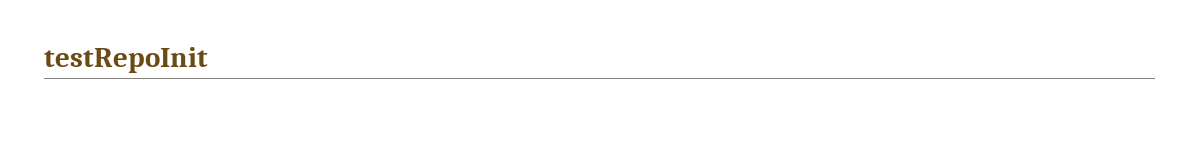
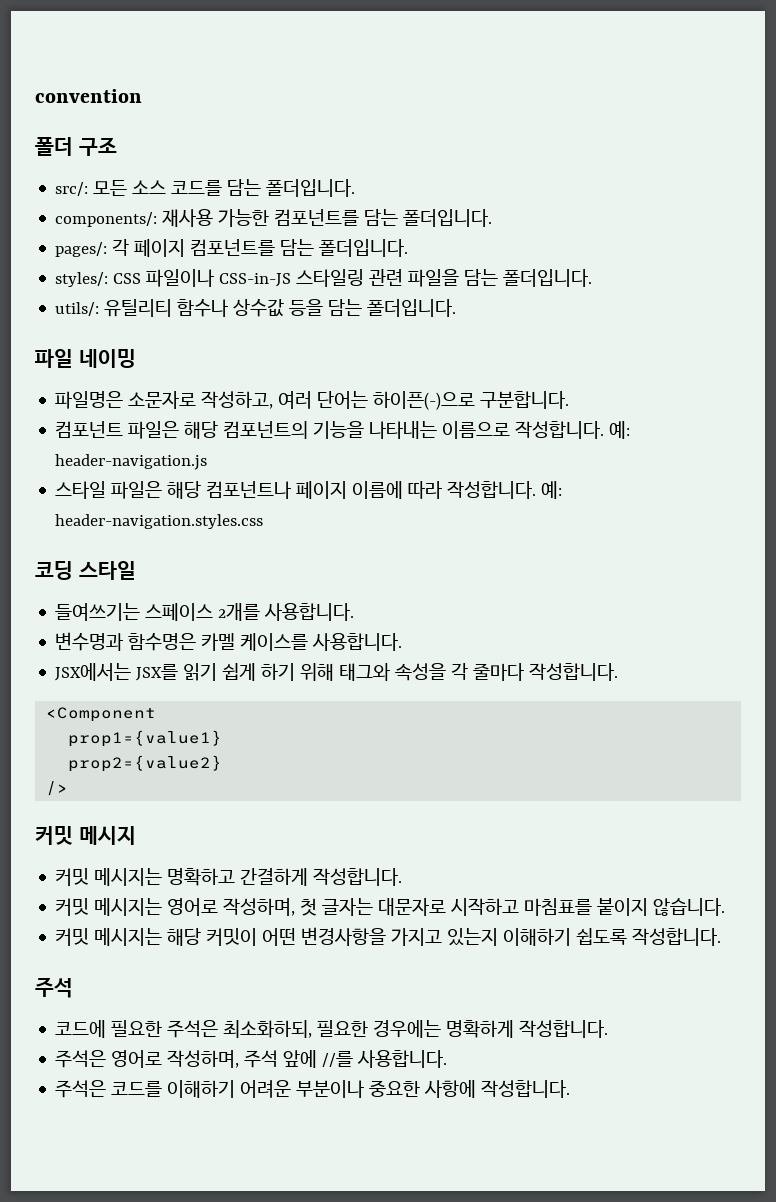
- testRepoInit
+ convention
+ 폴더 구조
+ src/: 모든 소스 코드를 담는 폴더입니다.
+ components/: 재사용 가능한 컴포넌트를 담는 폴더입니다.
+ pages/: 각 페이지 컴포넌트를 담는 폴더입니다.
+ styles/: CSS 파일이나 CSS-in-JS 스타일링 관련 파일을 담는 폴더입니다.
+ utils/: 유틸리티 함수나 상수값 등을 담는 폴더입니다.
+ 파일 네이밍
+ 파일명은 소문자로 작성하고, 여러 단어는 하이픈(-)으로 구분합니다.
+ 컴포넌트 파일은 해당 컴포넌트의 기능을 나타내는 이름으로 작성합니다. 예: header-navigation.js
+ 스타일 파일은 해당 컴포넌트나 페이지 이름에 따라 작성합니다. 예: header-navigation.styles.css
+ 코딩 스타일
+ 들여쓰기는 스페이스 2개를 사용합니다.
+ 변수명과 함수명은 카멜 케이스를 사용합니다.
+ JSX에서는 JSX를 읽기 쉽게 하기 위해 태그와 속성을 각 줄마다 작성합니다.
+ <Component
+ prop1={value1}
+ prop2={value2}
+ />
+ 커밋 메시지
+ 커밋 메시지는 명확하고 간결하게 작성합니다.
+ 커밋 메시지는 영어로 작성하며, 첫 글자는 대문자로 시작하고 마침표를 붙이지 않습니다.
+ 커밋 메시지는 해당 커밋이 어떤 변경사항을 가지고 있는지 이해하기 쉽도록 작성합니다.
+ 주석
+ 코드에 필요한 주석은 최소화하되, 필요한 경우에는 명확하게 작성합니다.
+ 주석은 영어로 작성하며, 주석 앞에 //를 사용합니다.
+ 주석은 코드를 이해하기 어려운 부분이나 중요한 사항에 작성합니다.

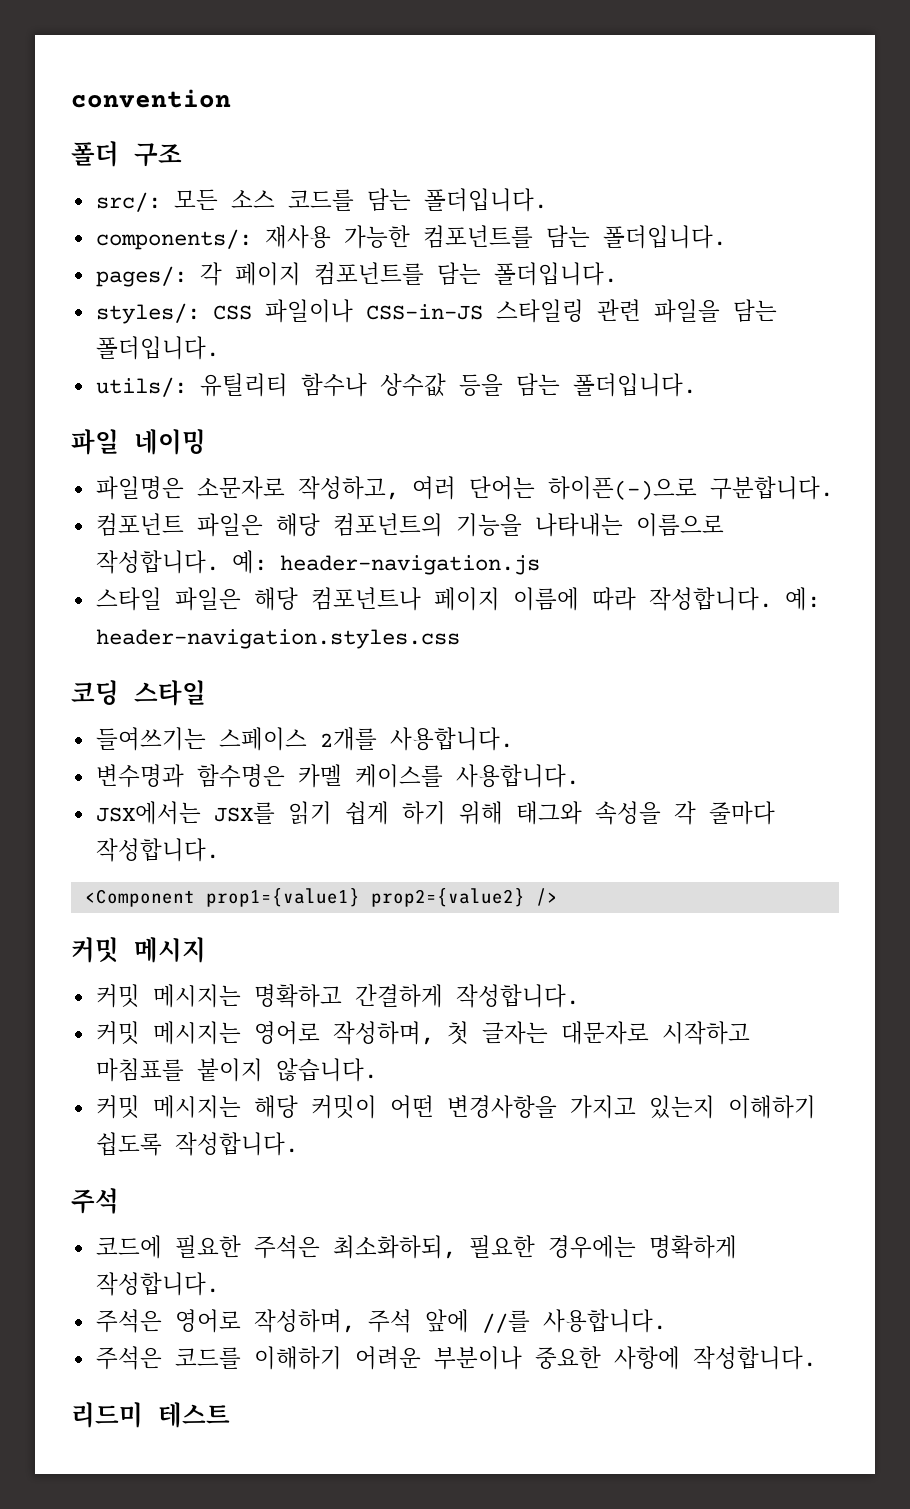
- <Component
- prop1={value1}
- prop2={value2}
- />
+ <Component prop1={value1} prop2={value2} />
+ 리드미 테스트

